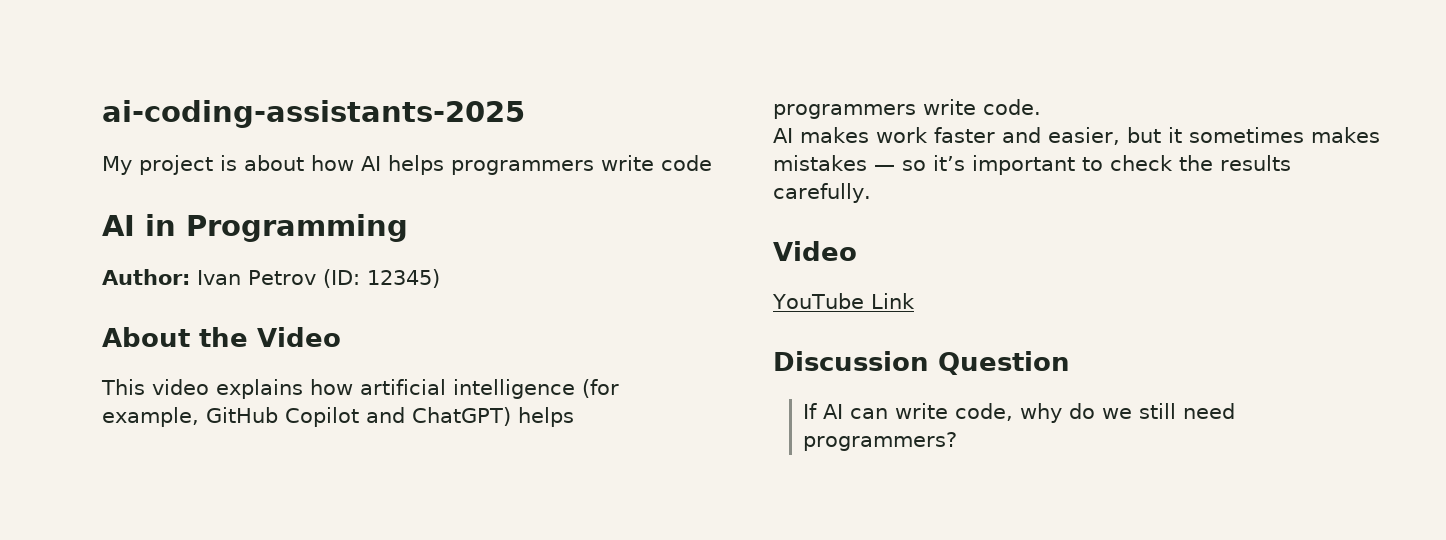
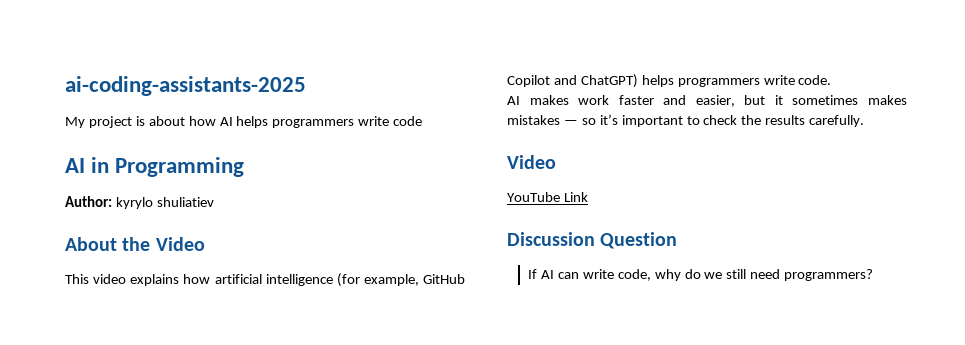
- Author: Ivan Petrov (ID: 12345)
+ Author: kyrylo shuliatiev

